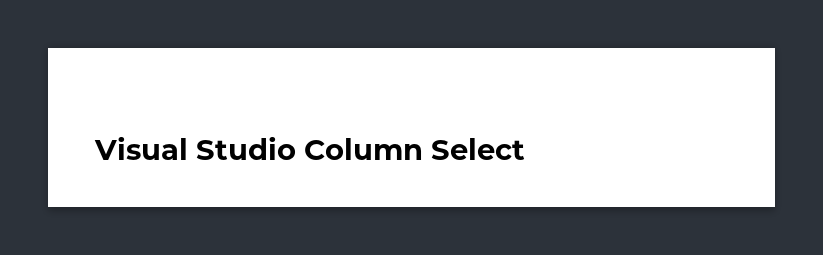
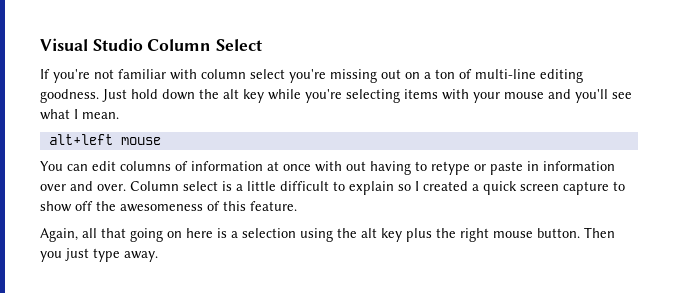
+ If you're not familiar with column select you're missing out on a ton of multi-line editing goodness. Just hold down the alt key while you're selecting items with your mouse and you'll see what I mean.
+ alt+left mouse
+ You can edit columns of information at once with out having to retype or paste in information over and over. Column select is a little difficult to explain so I created a quick screen capture to show off the awesomeness of this feature.
+ Again, all that going on here is a selection using the alt key plus the right mouse button. Then you just type away.

